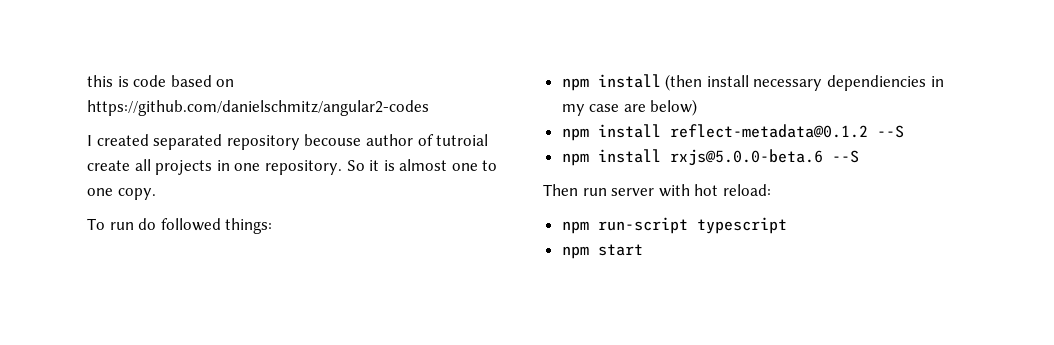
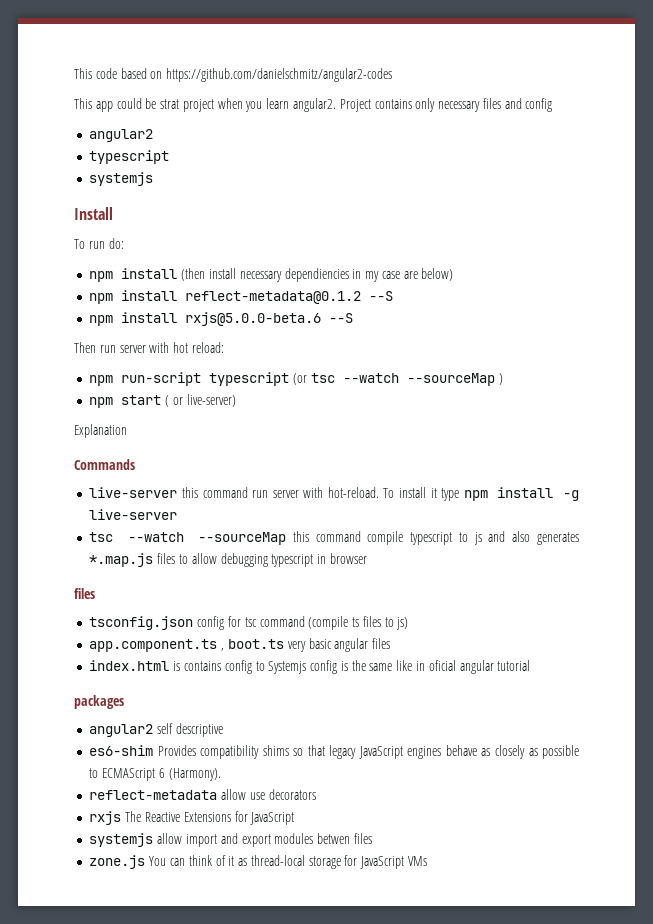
- this is code based on https://github.com/danielschmitz/angular2-codes
+ This code based on https://github.com/danielschmitz/angular2-codes
- I created separated repository becouse author of tutroial create all projects in one repository. So it is almost one to one copy.
+ This app could be strat project when you learn angular2. Project contains only necessary files and config
+ angular2
+ typescript
+ systemjs
+ Install
- To run do followed things:
+ To run do:
- npm run-script typescript
- npm start
+ npm run-script typescript (or tsc --watch --sourceMap )
+ npm start ( or live-server)
+ Explanation
+ Commands
+ live-server this command run server with hot-reload. To install it type npm install -g live-server
+ tsc --watch --sourceMap this command compile typescript to js and also generates *.map.js files to allow debugging typescript in browser
+ files
+ tsconfig.json config for tsc command (compile ts files to js)
+ app.component.ts , boot.ts very basic angular files
+ index.html is contains config to Systemjs config is the same like in oficial angular tutorial
+ packages
+ angular2 self descriptive
+ es6-shim Provides compatibility shims so that legacy JavaScript engines behave as closely as possible to ECMAScript 6 (Harmony).
+ reflect-metadata allow use decorators
+ rxjs The Reactive Extensions for JavaScript
+ systemjs allow import and export modules betwen files
+ zone.js You can think of it as thread-local storage for JavaScript VMs

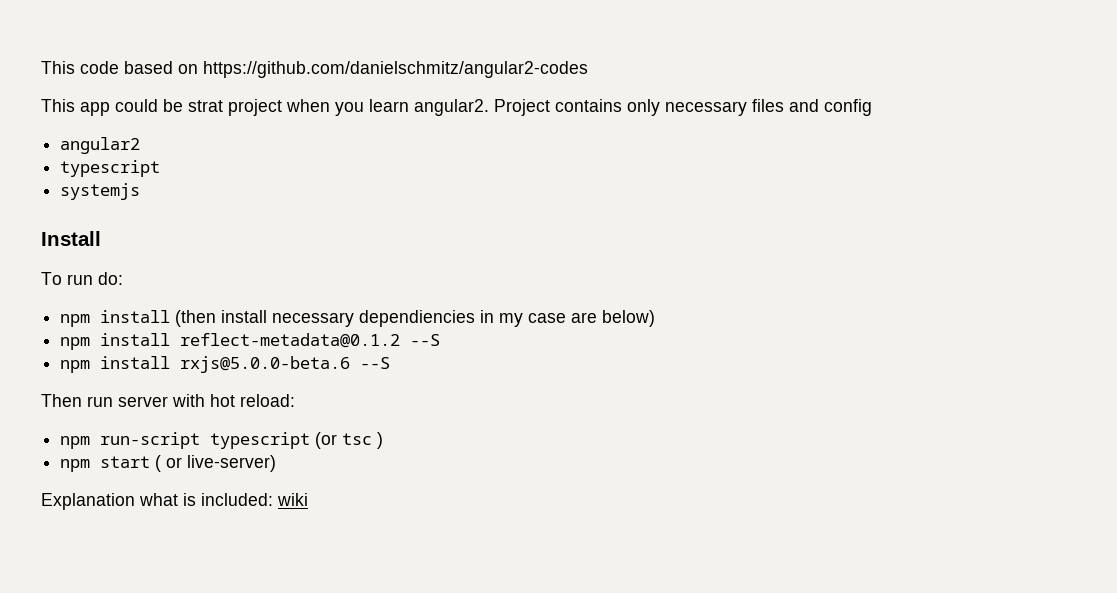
- npm run-script typescript (or tsc --watch --sourceMap )
+ npm run-script typescript (or tsc )
- Explanation
- Commands
- live-server this command run server with hot-reload. To install it type npm install -g live-server
- tsc --watch --sourceMap this command compile typescript to js and also generates *.map.js files to allow debugging typescript in browser
- files
- tsconfig.json config for tsc command (compile ts files to js)
- app.component.ts , boot.ts very basic angular files
- index.html is contains config to Systemjs config is the same like in oficial angular tutorial
- packages
- angular2 self descriptive
- es6-shim Provides compatibility shims so that legacy JavaScript engines behave as closely as possible to ECMAScript 6 (Harmony).
- reflect-metadata allow use decorators
- rxjs The Reactive Extensions for JavaScript
- systemjs allow import and export modules betwen files
- zone.js You can think of it as thread-local storage for JavaScript VMs
+ Explanation what is included: wiki

